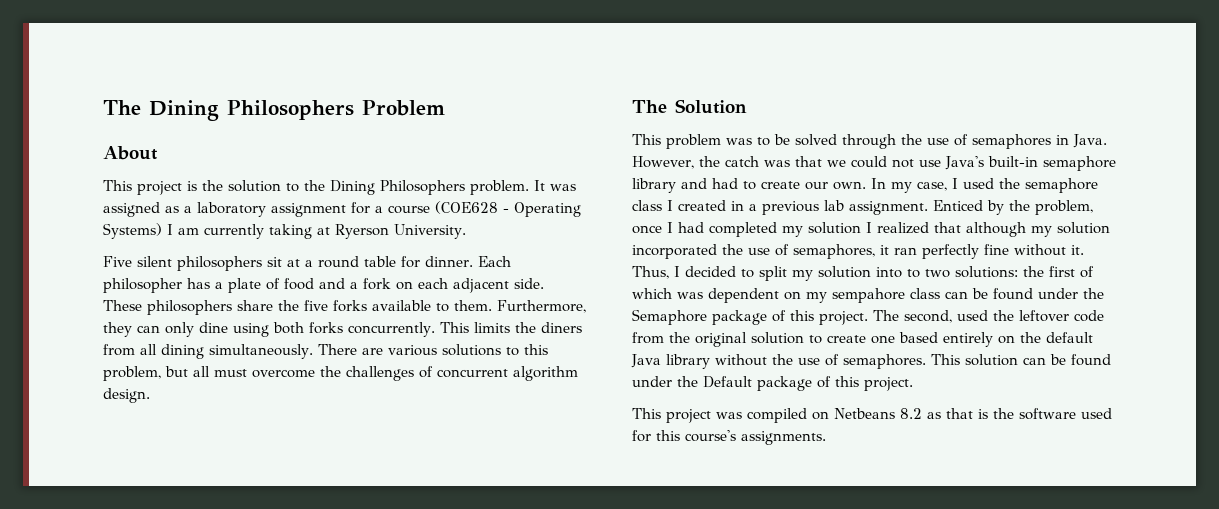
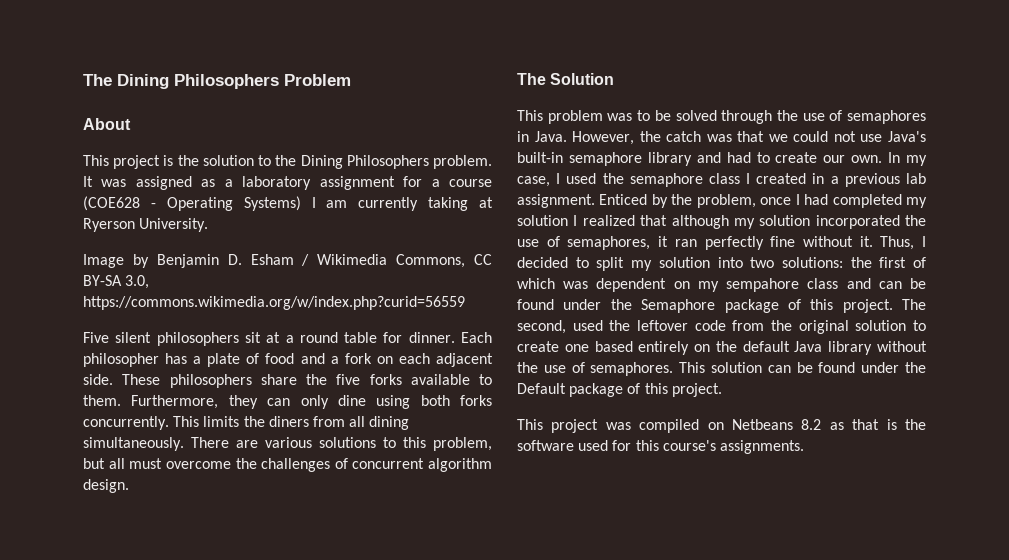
+ Image by Benjamin D. Esham / Wikimedia Commons, CC BY-SA 3.0, https://commons.wikimedia.org/w/index.php?curid=56559
- Thus, I decided to split my solution into to two solutions: the first of which was dependent on my sempahore class can be found under the Semaphore package of this project.
+ Thus, I decided to split my solution into two solutions: the first of which was dependent on my sempahore class and can be found under the Semaphore package of this project.

